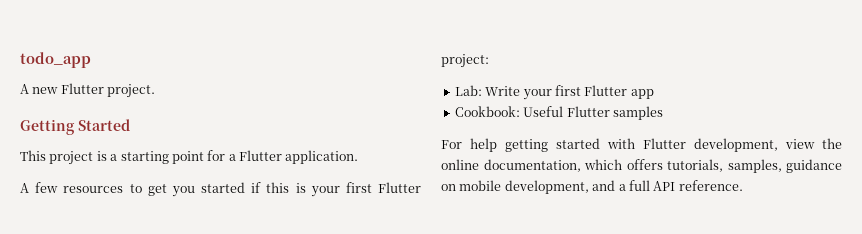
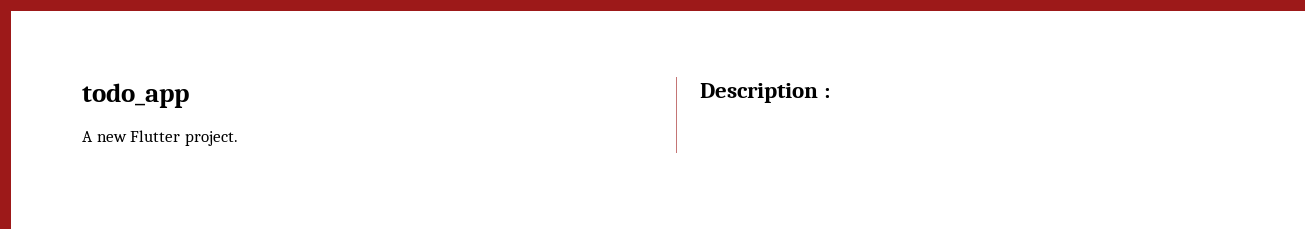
- Getting Started
- This project is a starting point for a Flutter application.
- A few resources to get you started if this is your first Flutter project:
- Lab: Write your first Flutter app
- Cookbook: Useful Flutter samples
- For help getting started with Flutter development, view the online documentation, which offers tutorials, samples, guidance on mobile development, and a full API reference.
+ Description :

